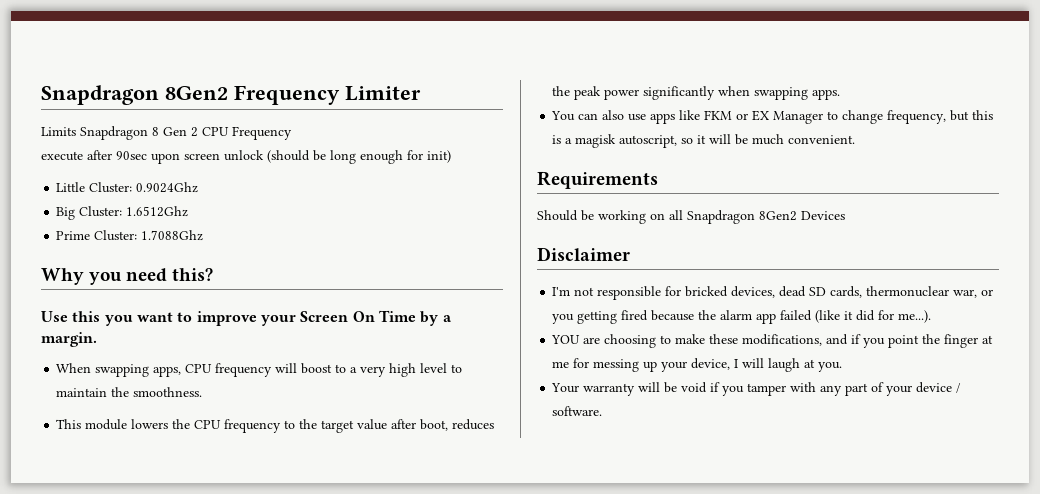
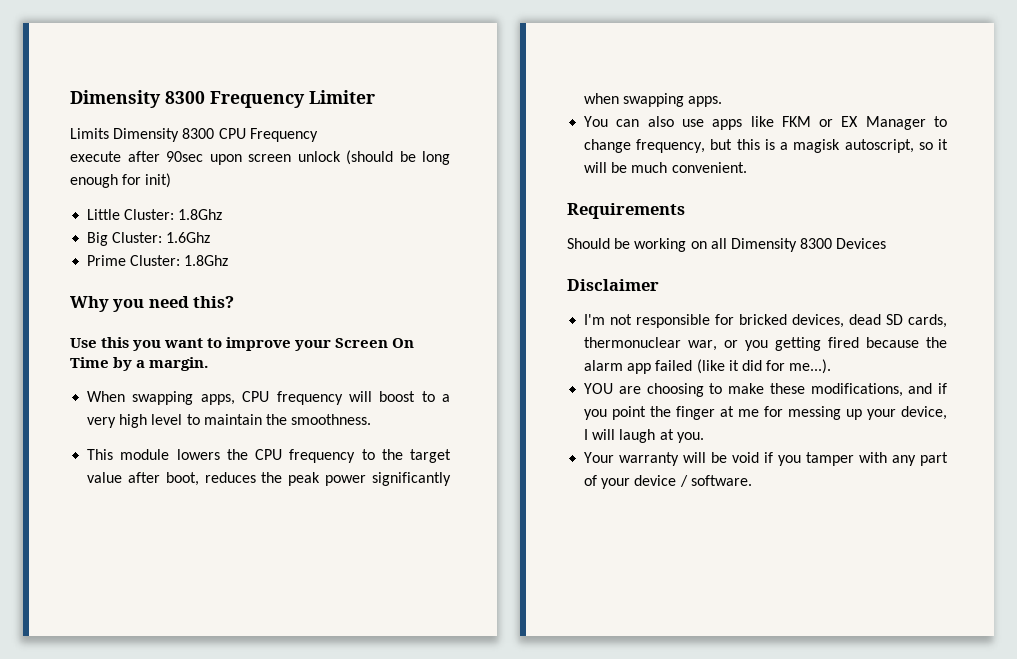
- Snapdragon 8Gen2 Frequency Limiter
+ Dimensity 8300 Frequency Limiter
- Limits Snapdragon 8 Gen 2 CPU Frequency
+ Limits Dimensity 8300 CPU Frequency
- Little Cluster: 0.9024Ghz
+ Little Cluster: 1.8Ghz
- Big Cluster: 1.6512Ghz
+ Big Cluster: 1.6Ghz
- Prime Cluster: 1.7088Ghz
+ Prime Cluster: 1.8Ghz
- Should be working on all Snapdragon 8Gen2 Devices
+ Should be working on all Dimensity 8300 Devices

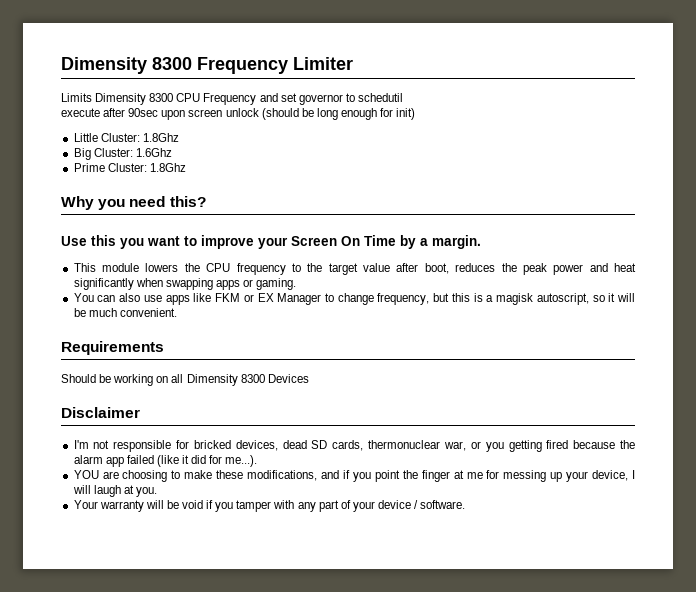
- Limits Dimensity 8300 CPU Frequency
+ Limits Dimensity 8300 CPU Frequency and set governor to schedutil
- When swapping apps, CPU frequency will boost to a very high level to maintain the smoothness.
- This module lowers the CPU frequency to the target value after boot, reduces the peak power significantly when swapping apps.
+ This module lowers the CPU frequency to the target value after boot, reduces the peak power and heat significantly when swapping apps or gaming.

